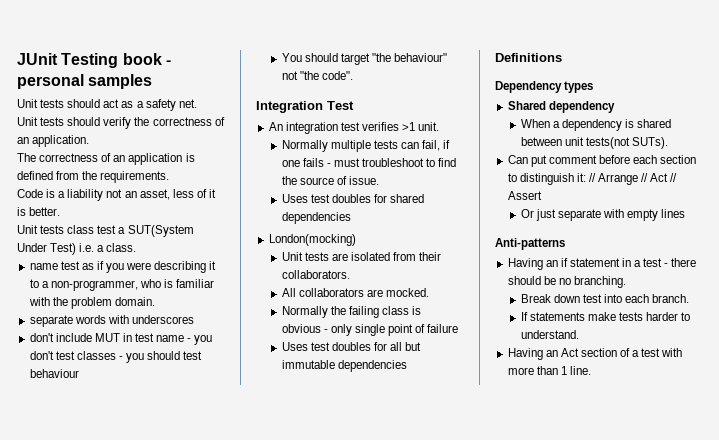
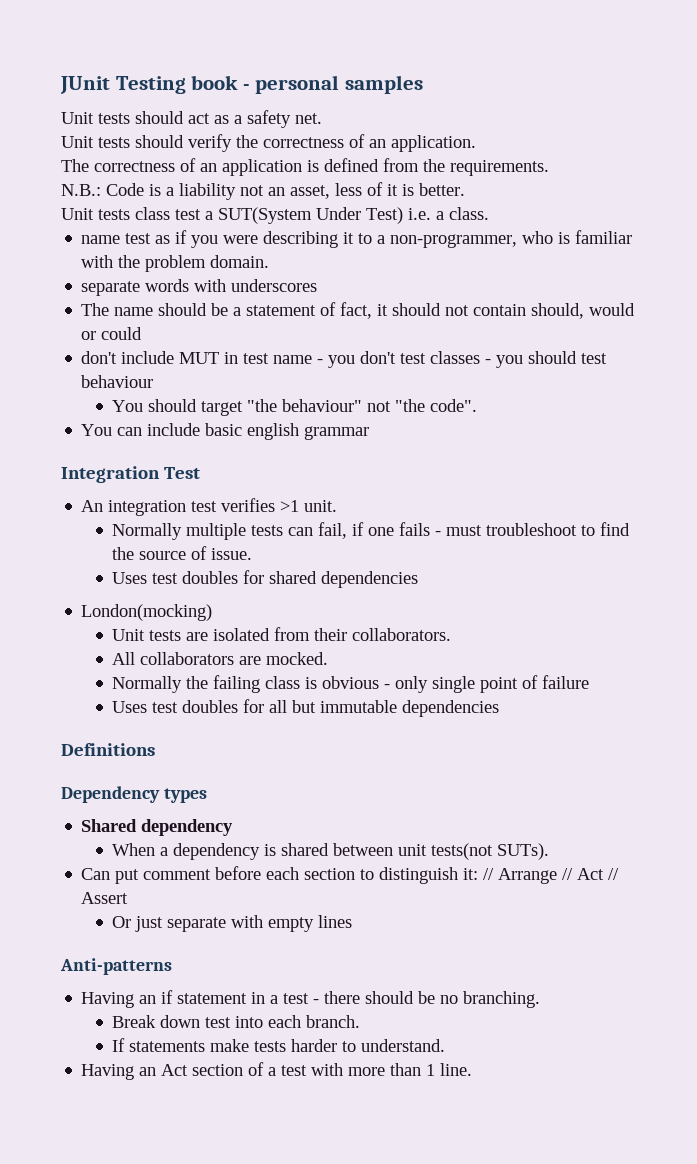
- Code is a liability not an asset, less of it is better.
+ N.B.: Code is a liability not an asset, less of it is better.
+ The name should be a statement of fact, it should not contain should, would or could
+ You can include basic english grammar

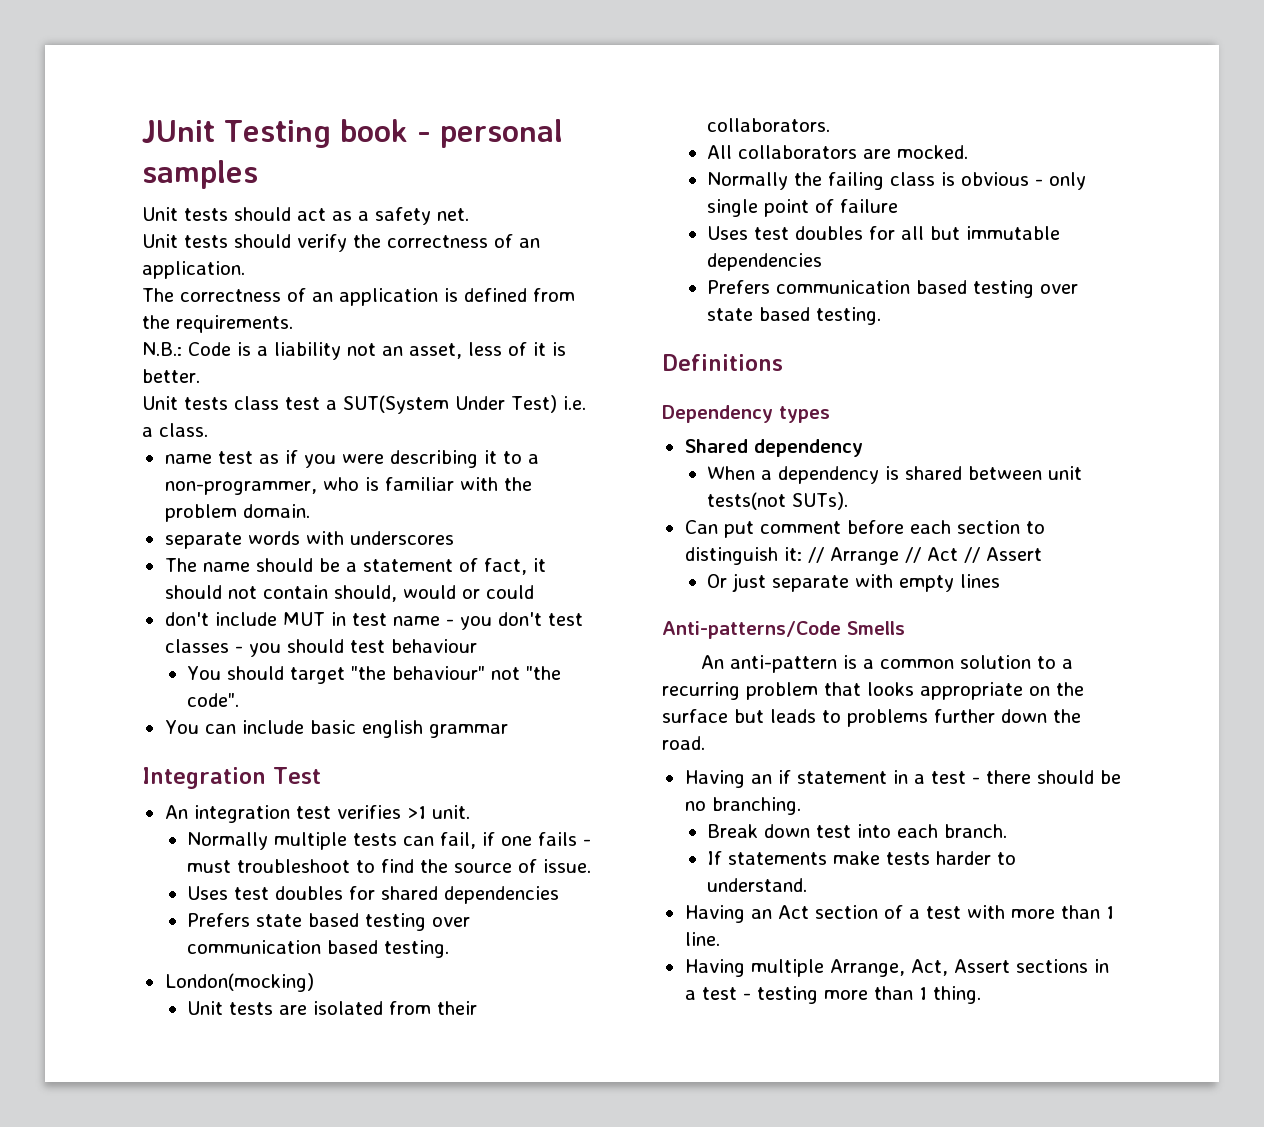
+ Prefers state based testing over communication based testing.
+ Prefers communication based testing over state based testing.
- Anti-patterns
+ Anti-patterns/Code Smells
+ An anti-pattern is a common solution to a recurring problem that looks appropriate on the surface but leads to problems further down the road.
+ Having multiple Arrange, Act, Assert sections in a test - testing more than 1 thing.

